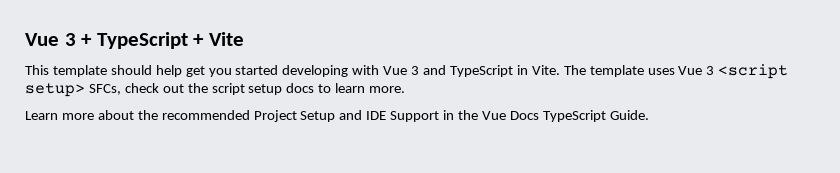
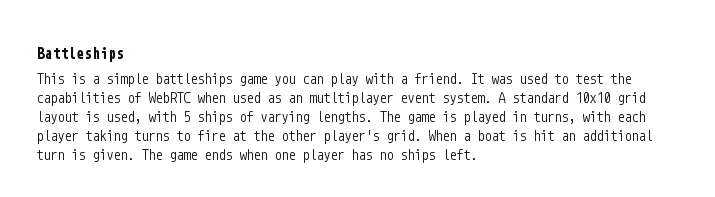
- Vue 3 + TypeScript + Vite
- This template should help get you started developing with Vue 3 and TypeScript in Vite. The template uses Vue 3 <script setup> SFCs, check out the script setup docs to learn more.
- Learn more about the recommended Project Setup and IDE Support in the Vue Docs TypeScript Guide.
+ Battleships
+ This is a simple battleships game you can play with a friend. It was used to test the capabilities of WebRTC when used as an mutltiplayer event system. A standard 10x10 grid layout is used, with 5 ships of varying lengths. The game is played in turns, with each player taking turns to fire at the other player's grid. When a boat is hit an additional turn is given. The game ends when one player has no ships left.

